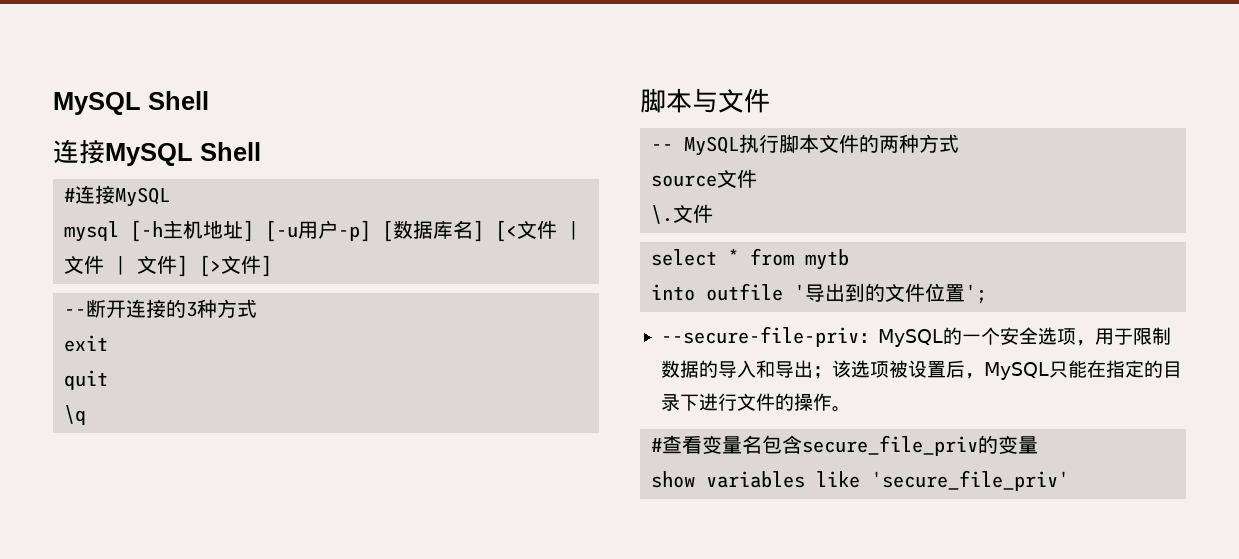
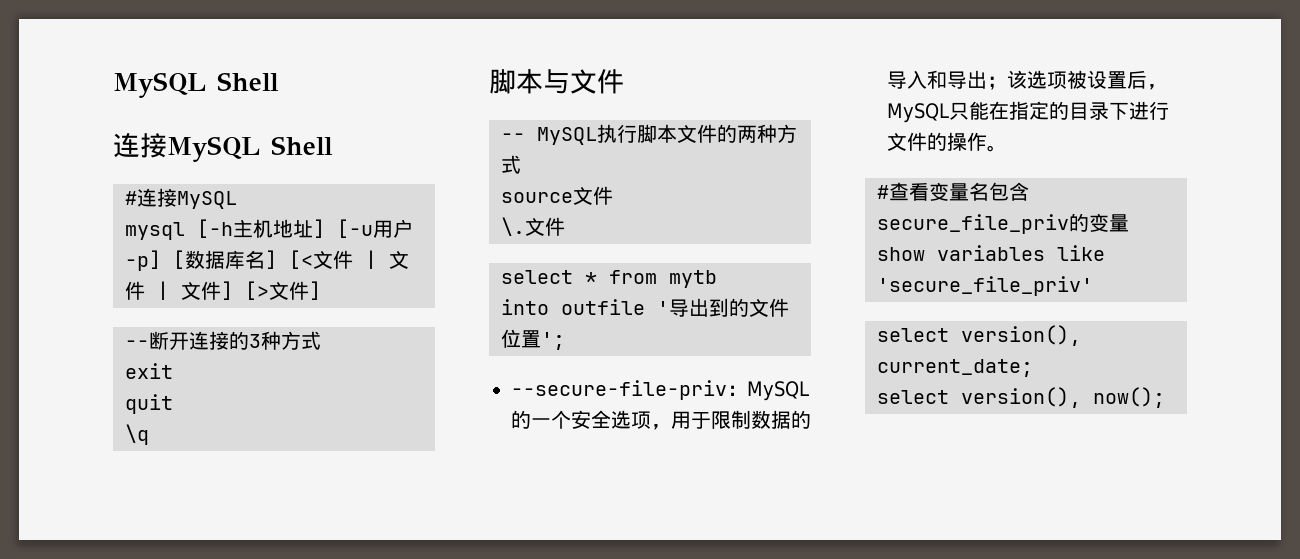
+ select version(), current_date;
+ select version(), now();

